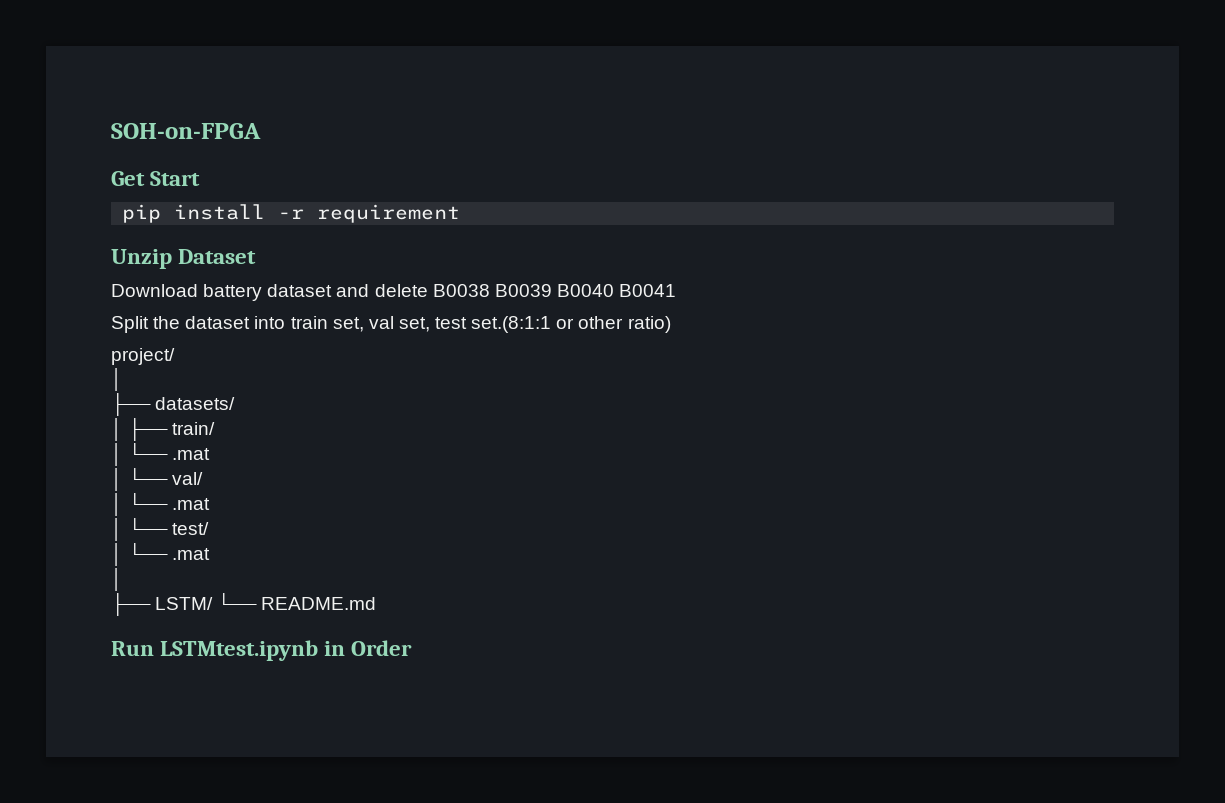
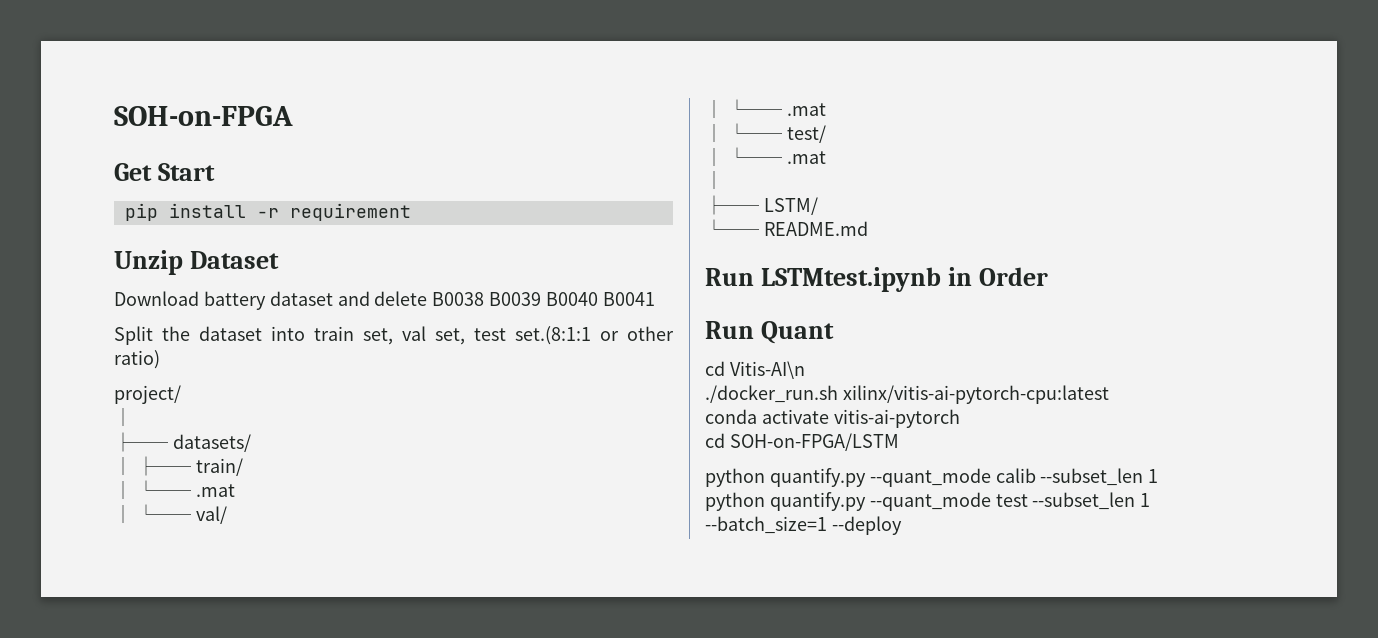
- ├── LSTM/ └── README.md
+ ├── LSTM/
+ └── README.md
+ Run Quant
+ cd Vitis-AI\n
+ ./docker_run.sh xilinx/vitis-ai-pytorch-cpu:latest
+ conda activate vitis-ai-pytorch
+ cd SOH-on-FPGA/LSTM
+ python quantify.py --quant_mode calib --subset_len 1
+ python quantify.py --quant_mode test --subset_len 1 --batch_size=1 --deploy

